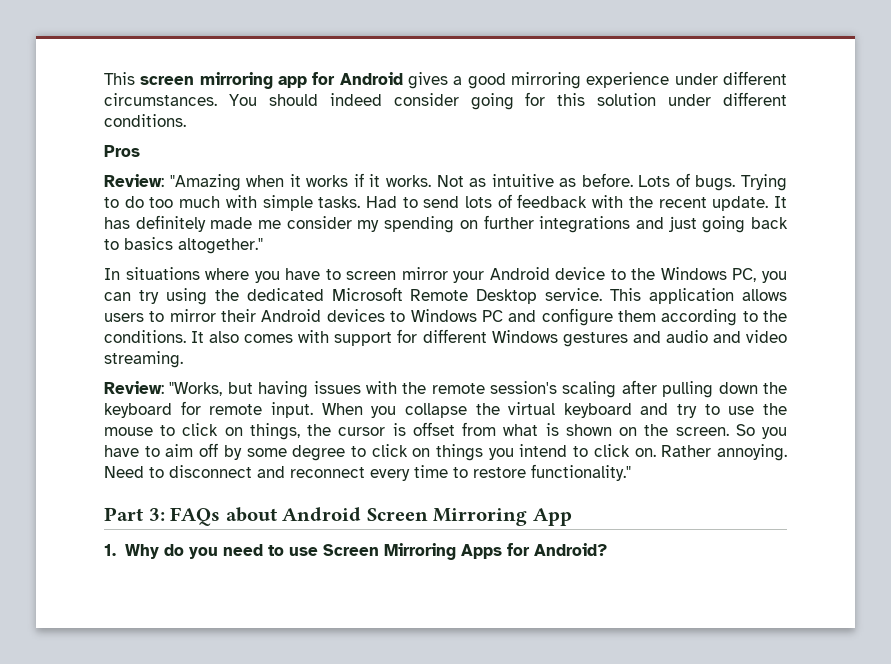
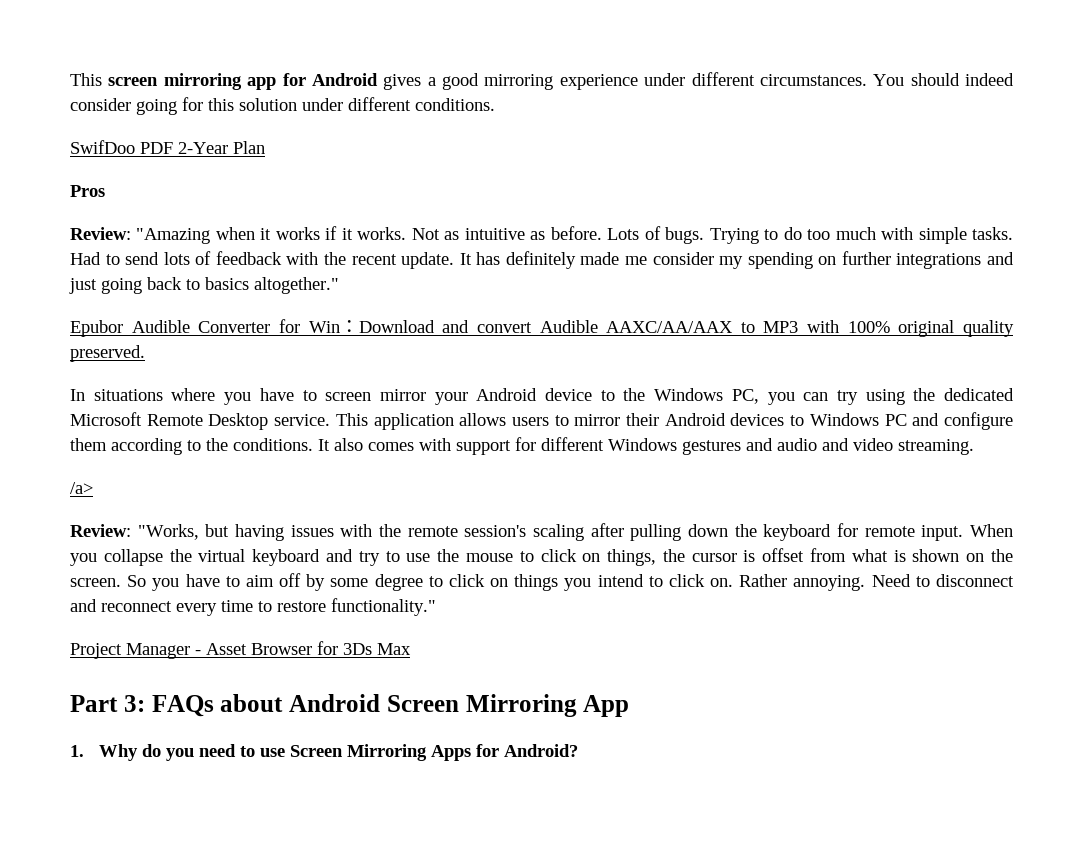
+ SwifDoo PDF 2-Year Plan
+ Epubor Audible Converter for Win：Download and convert Audible AAXC/AA/AAX to MP3 with 100% original quality preserved.
+ /a>
+ Project Manager - Asset Browser for 3Ds Max

